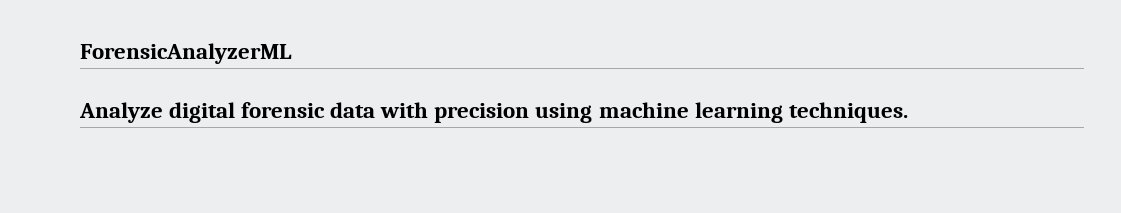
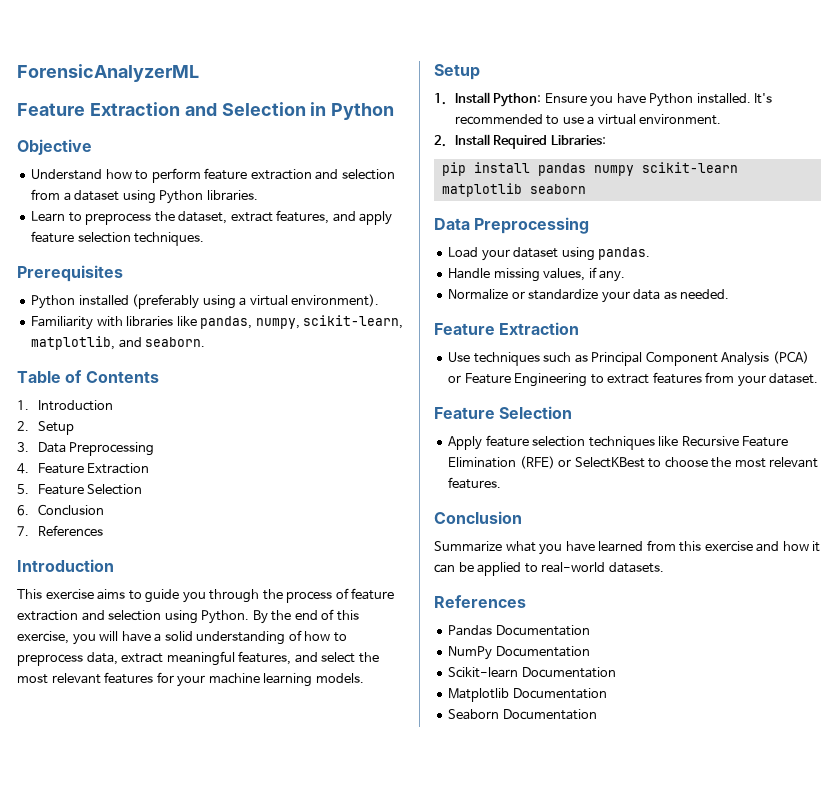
- Analyze digital forensic data with precision using machine learning techniques.
+ Feature Extraction and Selection in Python
+ Objective
+ Understand how to perform feature extraction and selection from a dataset using Python libraries.
+ Learn to preprocess the dataset, extract features, and apply feature selection techniques.
+ Prerequisites
+ Python installed (preferably using a virtual environment).
+ Familiarity with libraries like pandas, numpy, scikit-learn, matplotlib, and seaborn.
+ Table of Contents
+ 1. Introduction
+ 2. Setup
+ 3. Data Preprocessing
+ 4. Feature Extraction
+ 5. Feature Selection
+ 6. Conclusion
+ 7. References
+ Introduction
+ This exercise aims to guide you through the process of feature extraction and selection using Python. By the end of this exercise, you will have a solid understanding of how to preprocess data, extract meaningful features, and select the most relevant features for your machine learning models.
+ Setup
+ 1. Install Python: Ensure you have Python installed. It's recommended to use a virtual environment.
+ 2. Install Required Libraries:
+ pip install pandas numpy scikit-learn matplotlib seaborn
+ Data Preprocessing
+ Load your dataset using pandas.
+ Handle missing values, if any.
+ Normalize or standardize your data as needed.
+ Feature Extraction
+ Use techniques such as Principal Component Analysis (PCA) or Feature Engineering to extract features from your dataset.
+ Feature Selection
+ Apply feature selection techniques like Recursive Feature Elimination (RFE) or SelectKBest to choose the most relevant features.
+ Conclusion
+ Summarize what you have learned from this exercise and how it can be applied to real-world datasets.
+ References
+ Pandas Documentation
+ NumPy Documentation
+ Scikit-learn Documentation
+ Matplotlib Documentation
+ Seaborn Documentation

